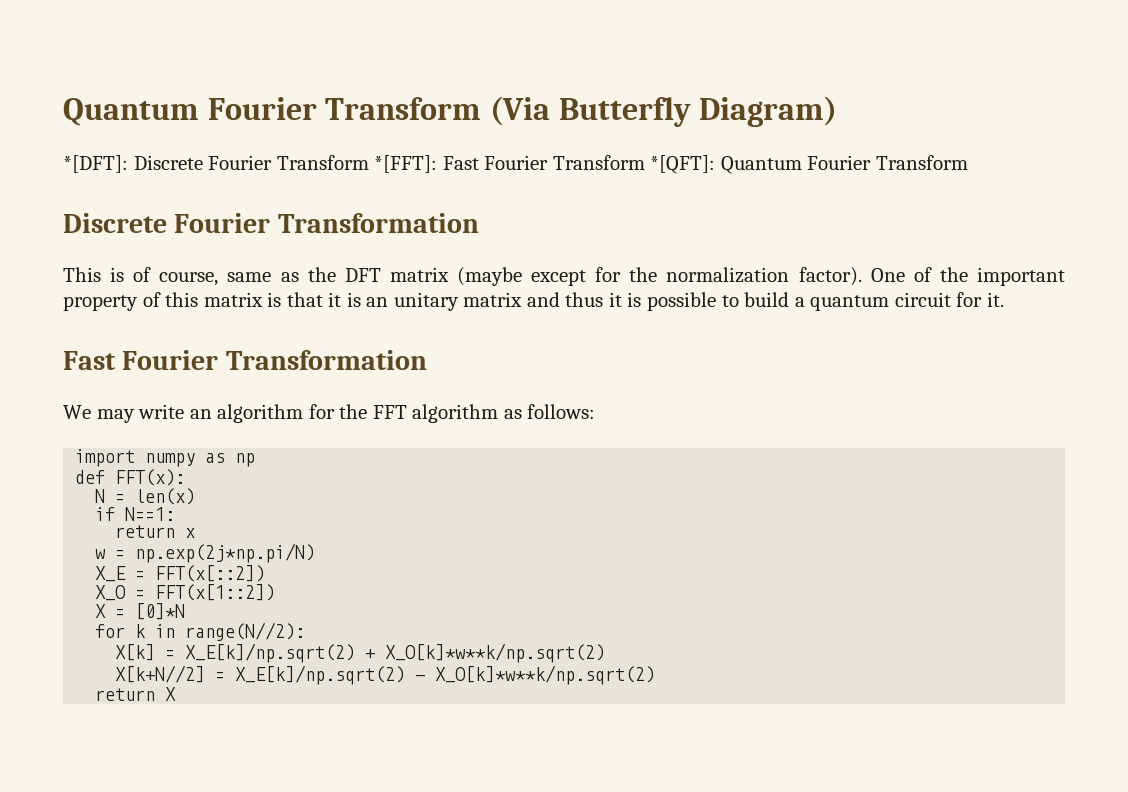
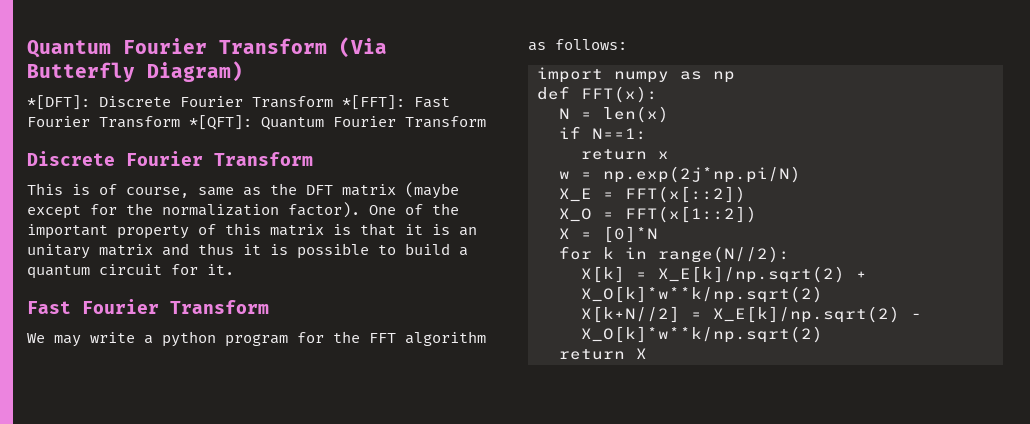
  *[DFT]: Discrete Fourier Transform *[FFT]: Fast Fourier Transform *[QFT]: Quantum Fourier Transform
- Discrete Fourier Transformation
+ Discrete Fourier Transform
  One of the important property of this matrix is that it is an unitary matrix and thus it is possible to build a quantum circuit for it.
- Fast Fourier Transformation
+ Fast Fourier Transform
- We may write an algorithm for the FFT algorithm as follows:
+ We may write a python program for the FFT algorithm as follows:

